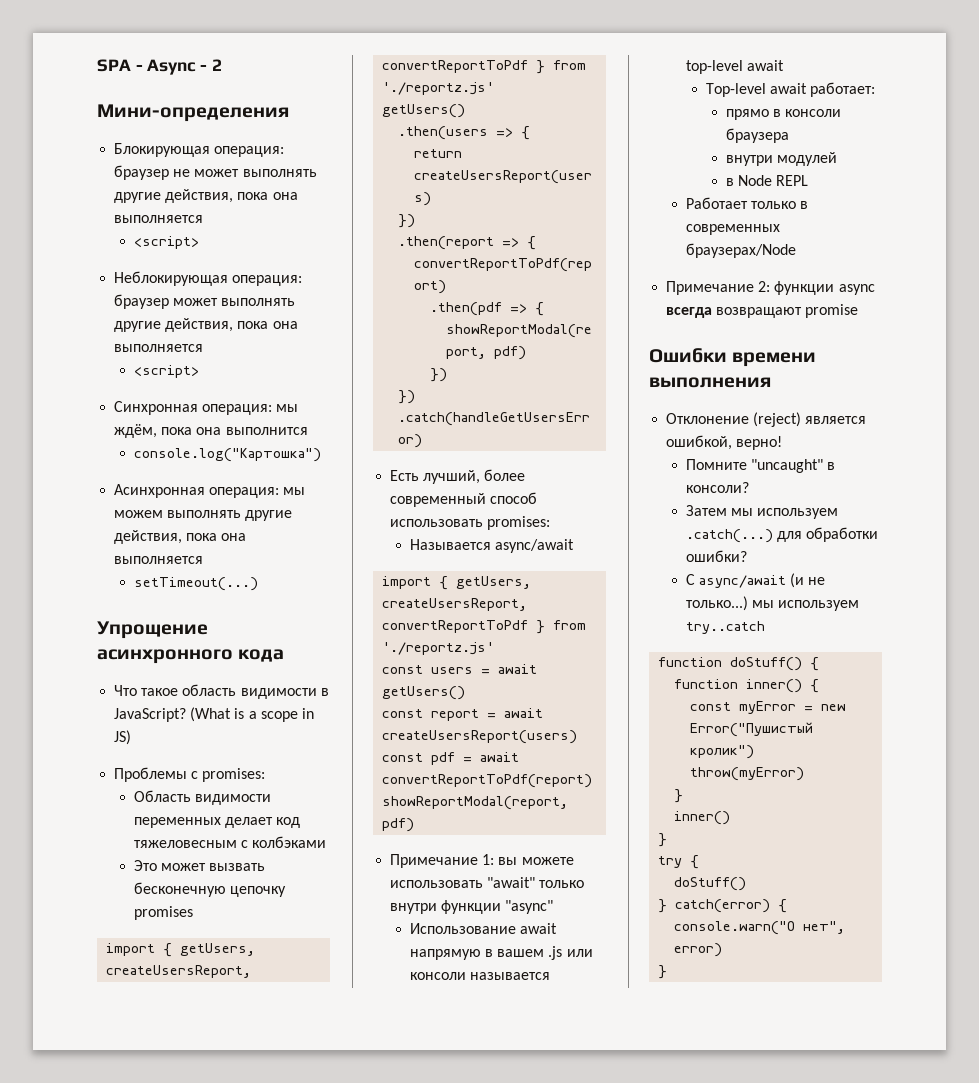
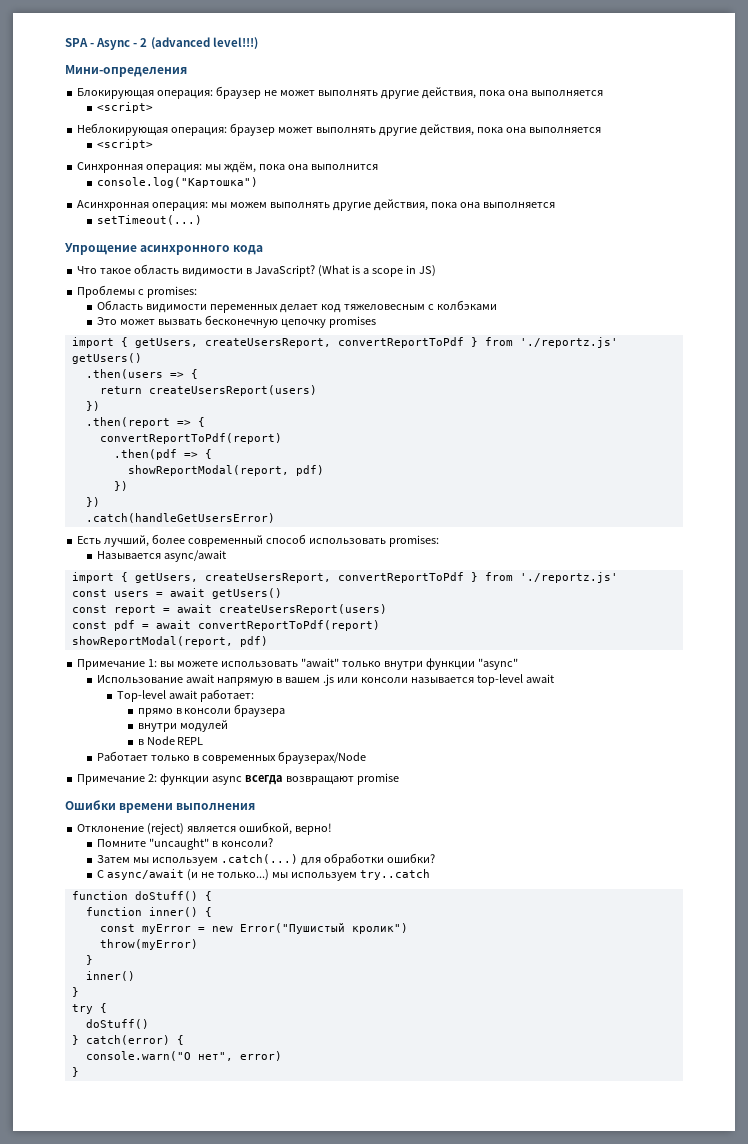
- SPA - Async - 2
+ SPA - Async - 2 (advanced level!!!)

